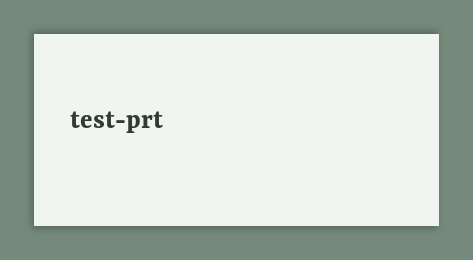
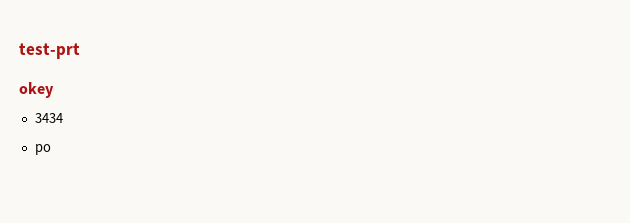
+ okey
+ 3434
+ po

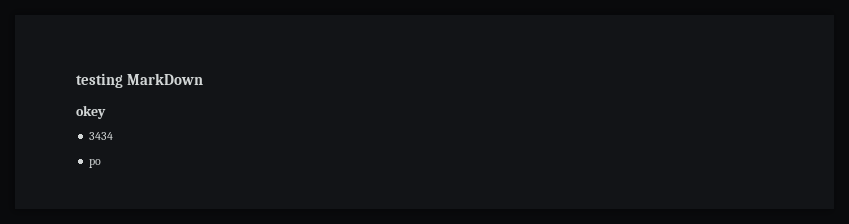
- test-prt
+ testing MarkDown

